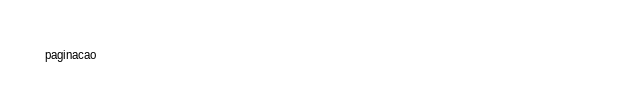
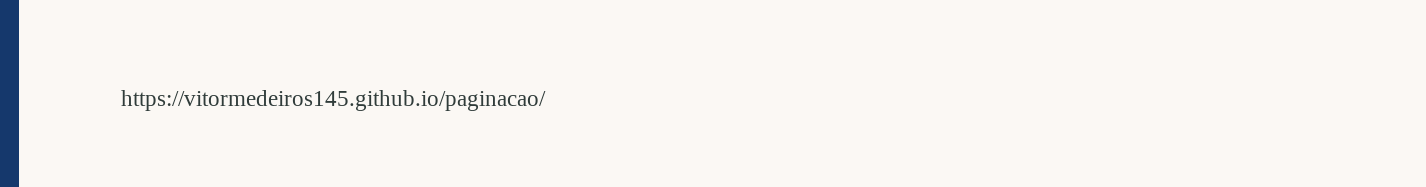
- paginacao
+ https://vitormedeiros145.github.io/paginacao/

